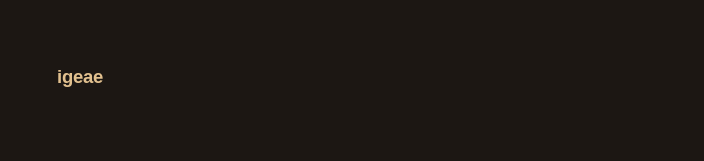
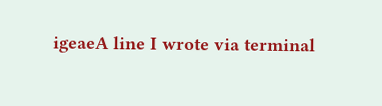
- igeae
+ igeaeA line I wrote via terminal

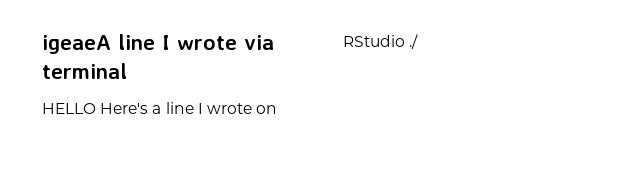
+ HELLO Here's a line I wrote on RStudio ./

